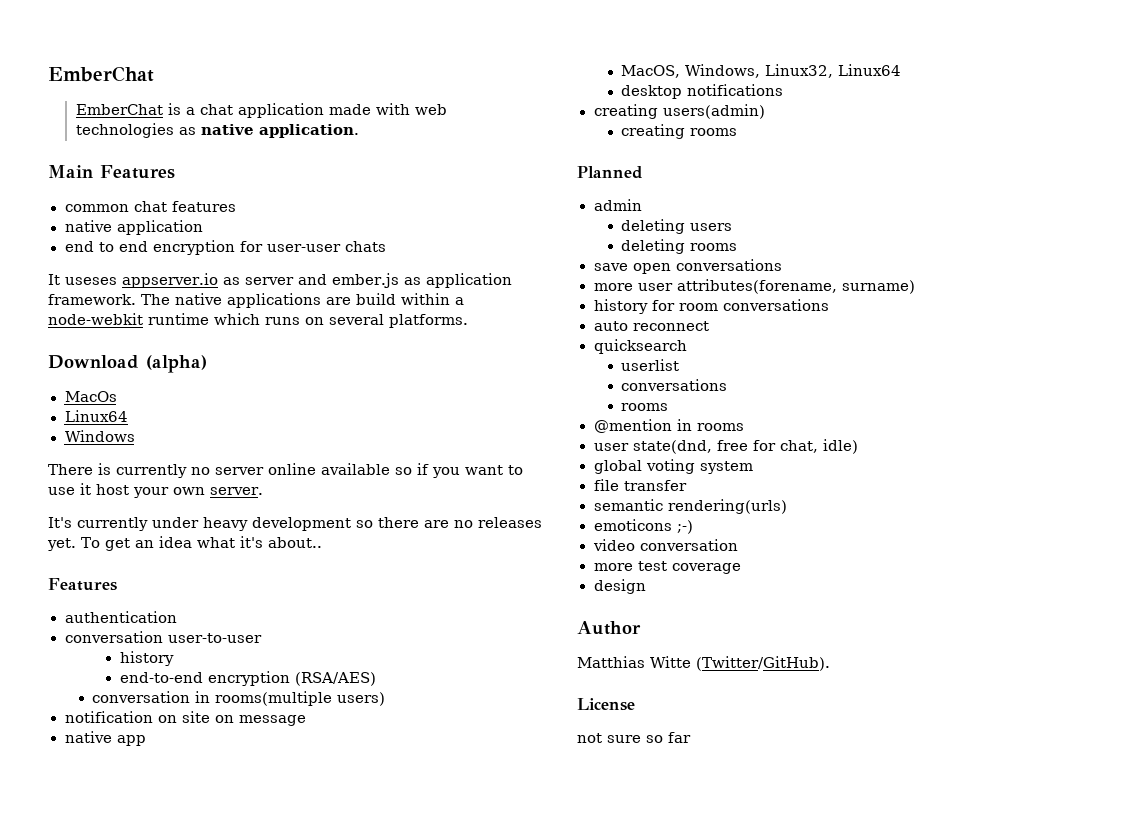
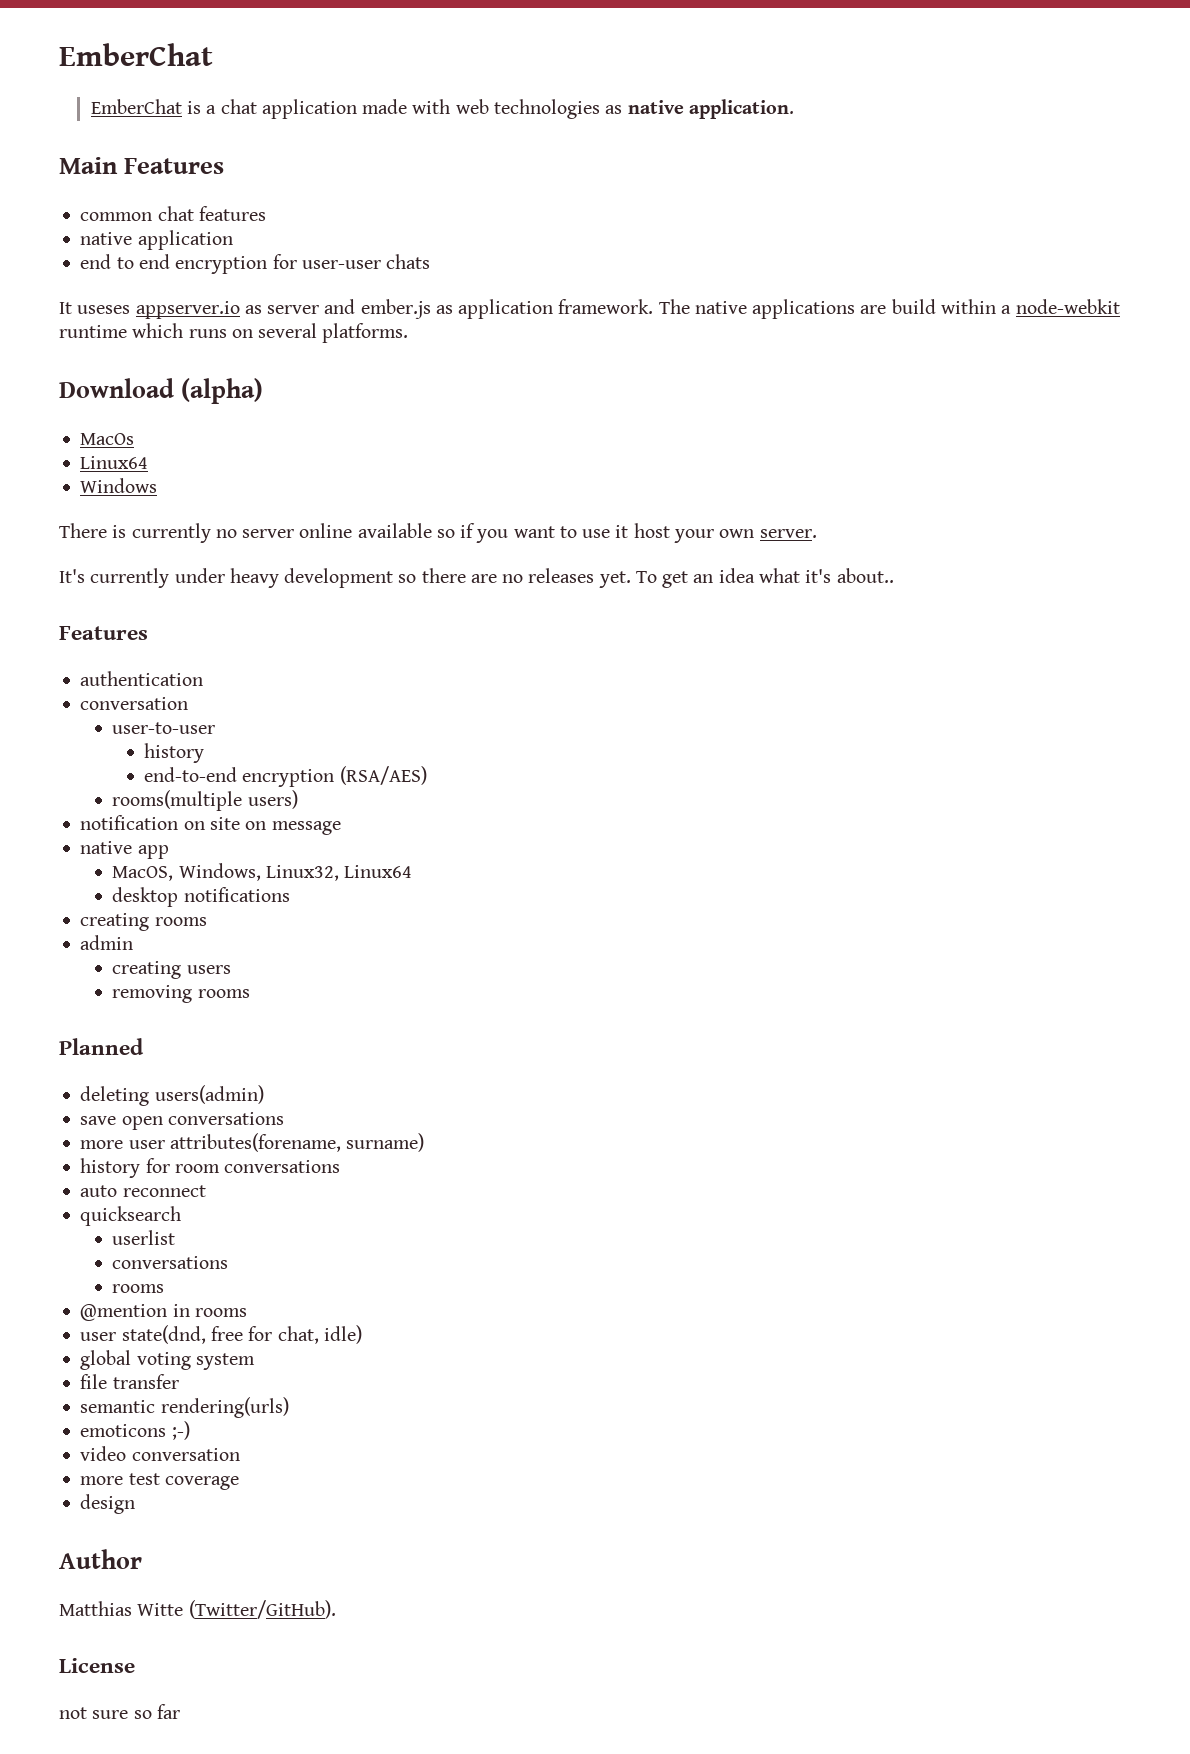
  authentication
- conversation user-to-user
+ conversation
+ user-to-user
- conversation in rooms(multiple users)
+ rooms(multiple users)
- creating users(admin)
  creating rooms
+ admin
+ creating users
+ removing rooms
- admin
- deleting users
- deleting rooms
+ deleting users(admin)

